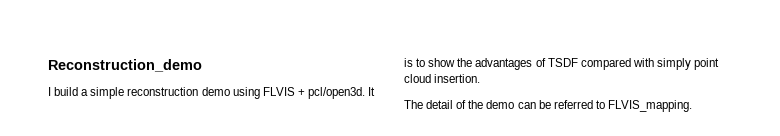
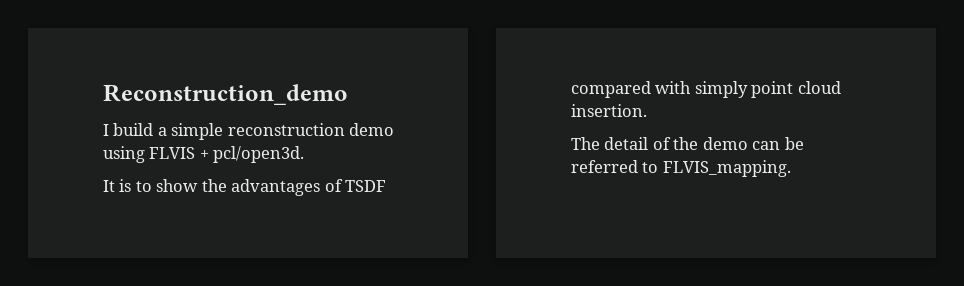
- I build a simple reconstruction demo using FLVIS + pcl/open3d. It is to show the advantages of TSDF compared with simply point cloud insertion.
+ I build a simple reconstruction demo using FLVIS + pcl/open3d.
+ It is to show the advantages of TSDF compared with simply point cloud insertion.

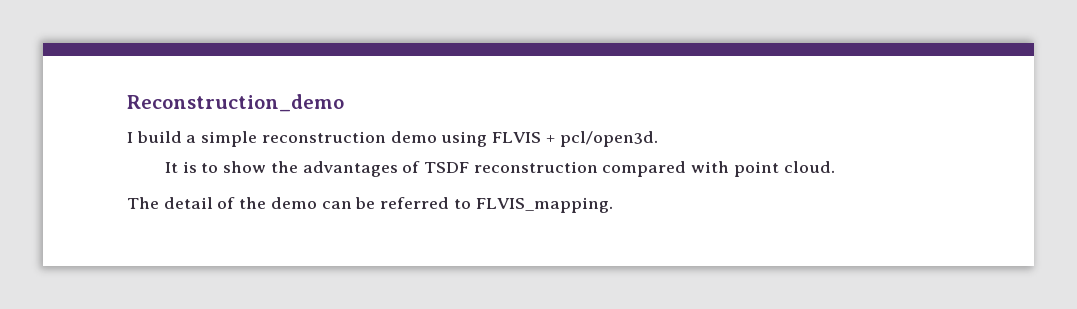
- It is to show the advantages of TSDF compared with simply point cloud insertion.
+ It is to show the advantages of TSDF reconstruction compared with point cloud.

